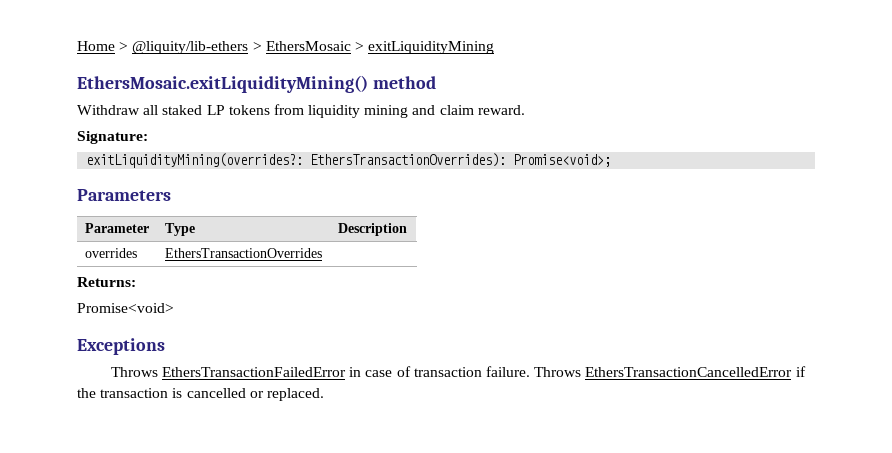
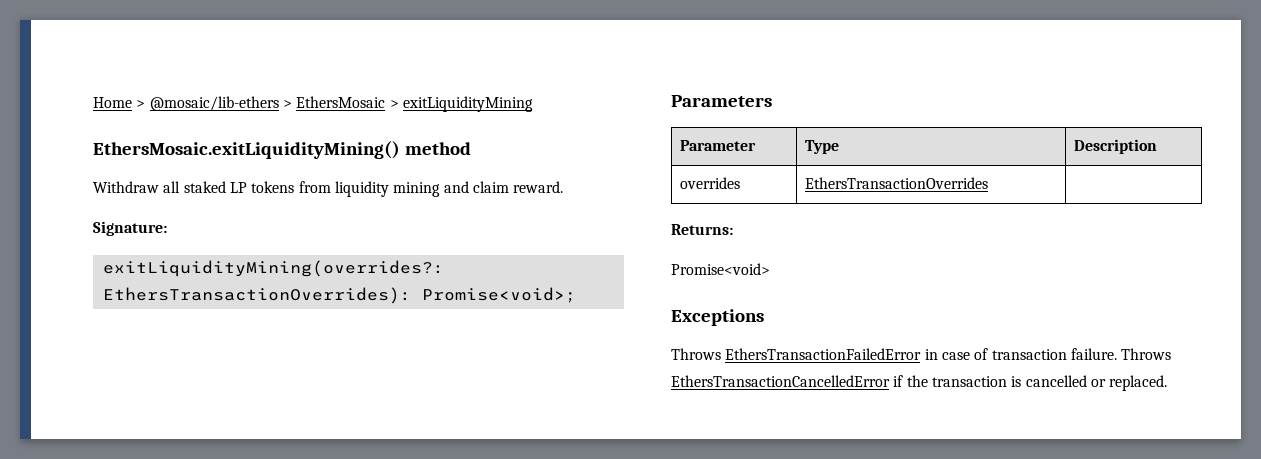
- Home > @liquity/lib-ethers > EthersMosaic > exitLiquidityMining
+ Home > @mosaic/lib-ethers > EthersMosaic > exitLiquidityMining

